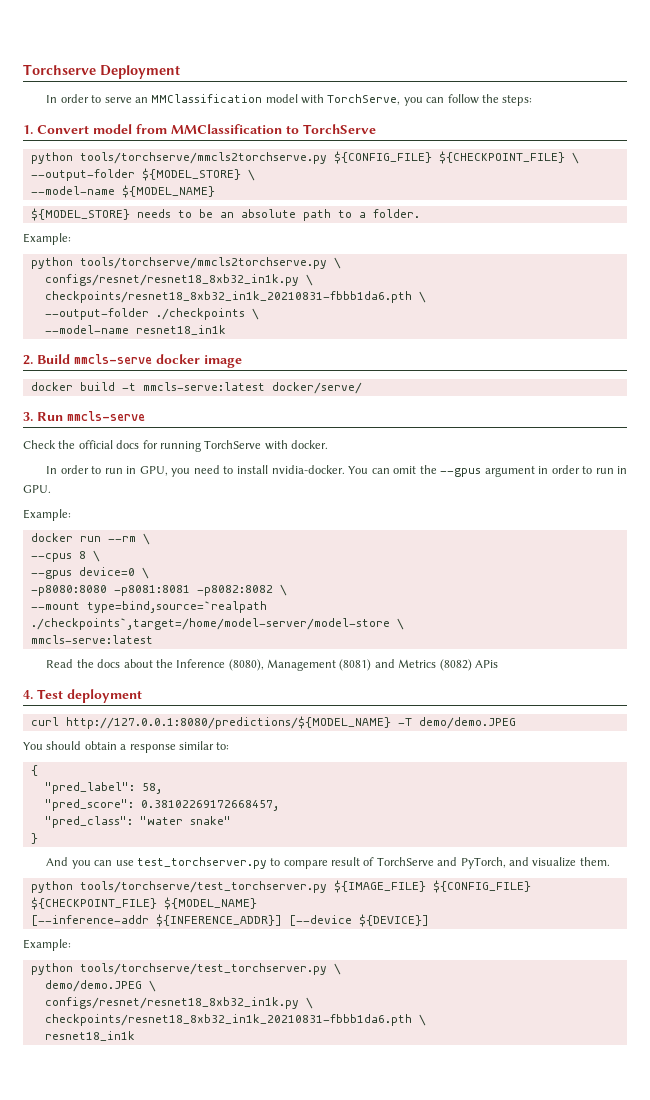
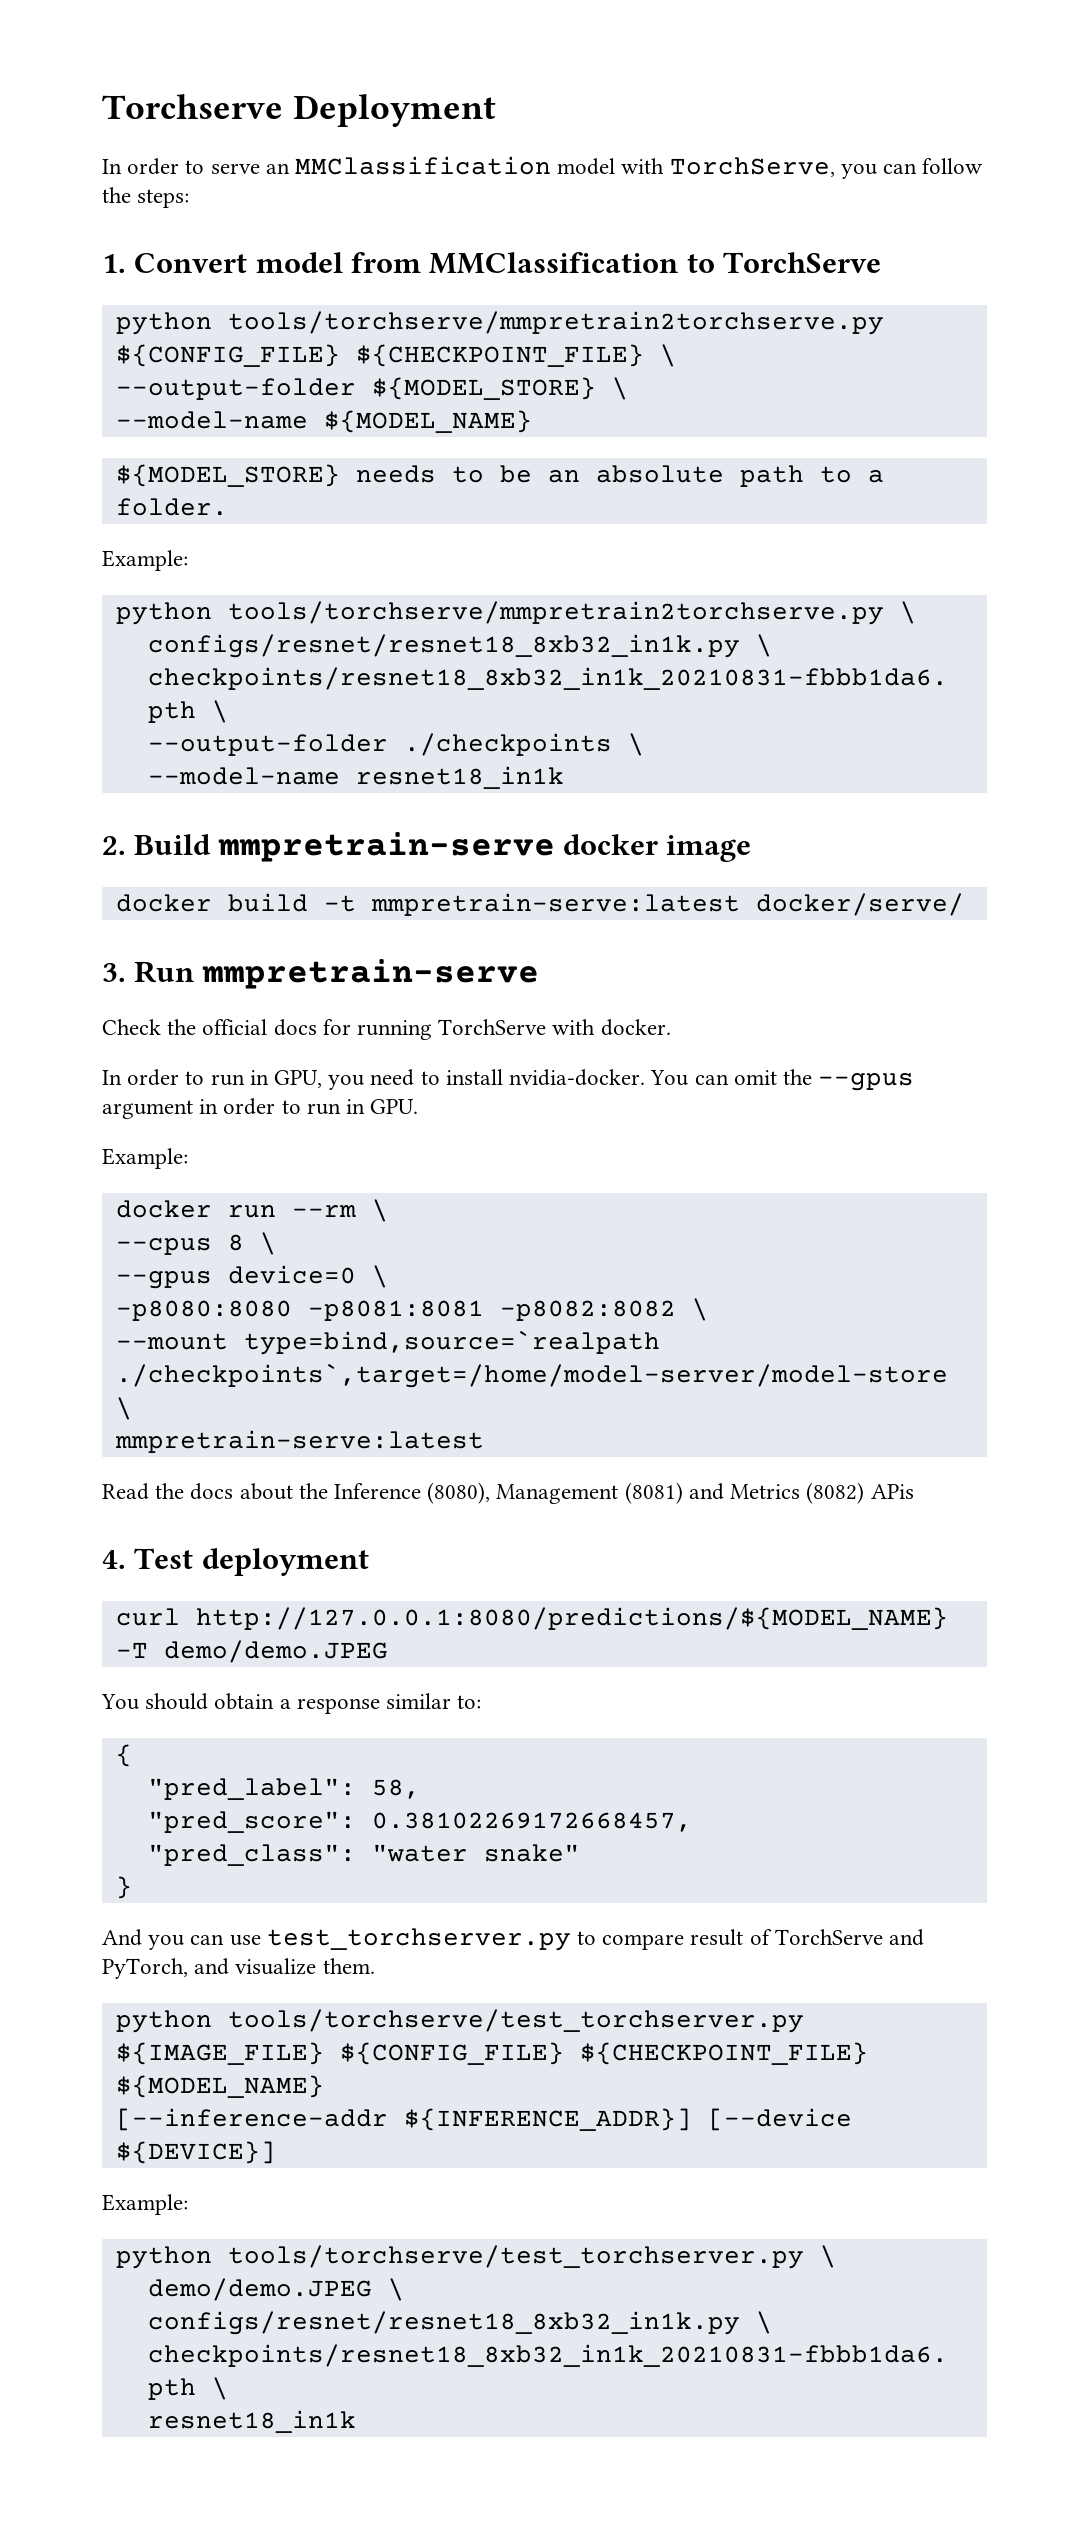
- python tools/torchserve/mmcls2torchserve.py ${CONFIG_FILE} ${CHECKPOINT_FILE} \
+ python tools/torchserve/mmpretrain2torchserve.py ${CONFIG_FILE} ${CHECKPOINT_FILE} \
- python tools/torchserve/mmcls2torchserve.py \
+ python tools/torchserve/mmpretrain2torchserve.py \
- 2. Build mmcls-serve docker image
+ 2. Build mmpretrain-serve docker image
- docker build -t mmcls-serve:latest docker/serve/
+ docker build -t mmpretrain-serve:latest docker/serve/
- 3. Run mmcls-serve
+ 3. Run mmpretrain-serve
  --mount type=bind,source=`realpath ./checkpoints`,target=/home/model-server/model-store \
- mmcls-serve:latest
+ mmpretrain-serve:latest

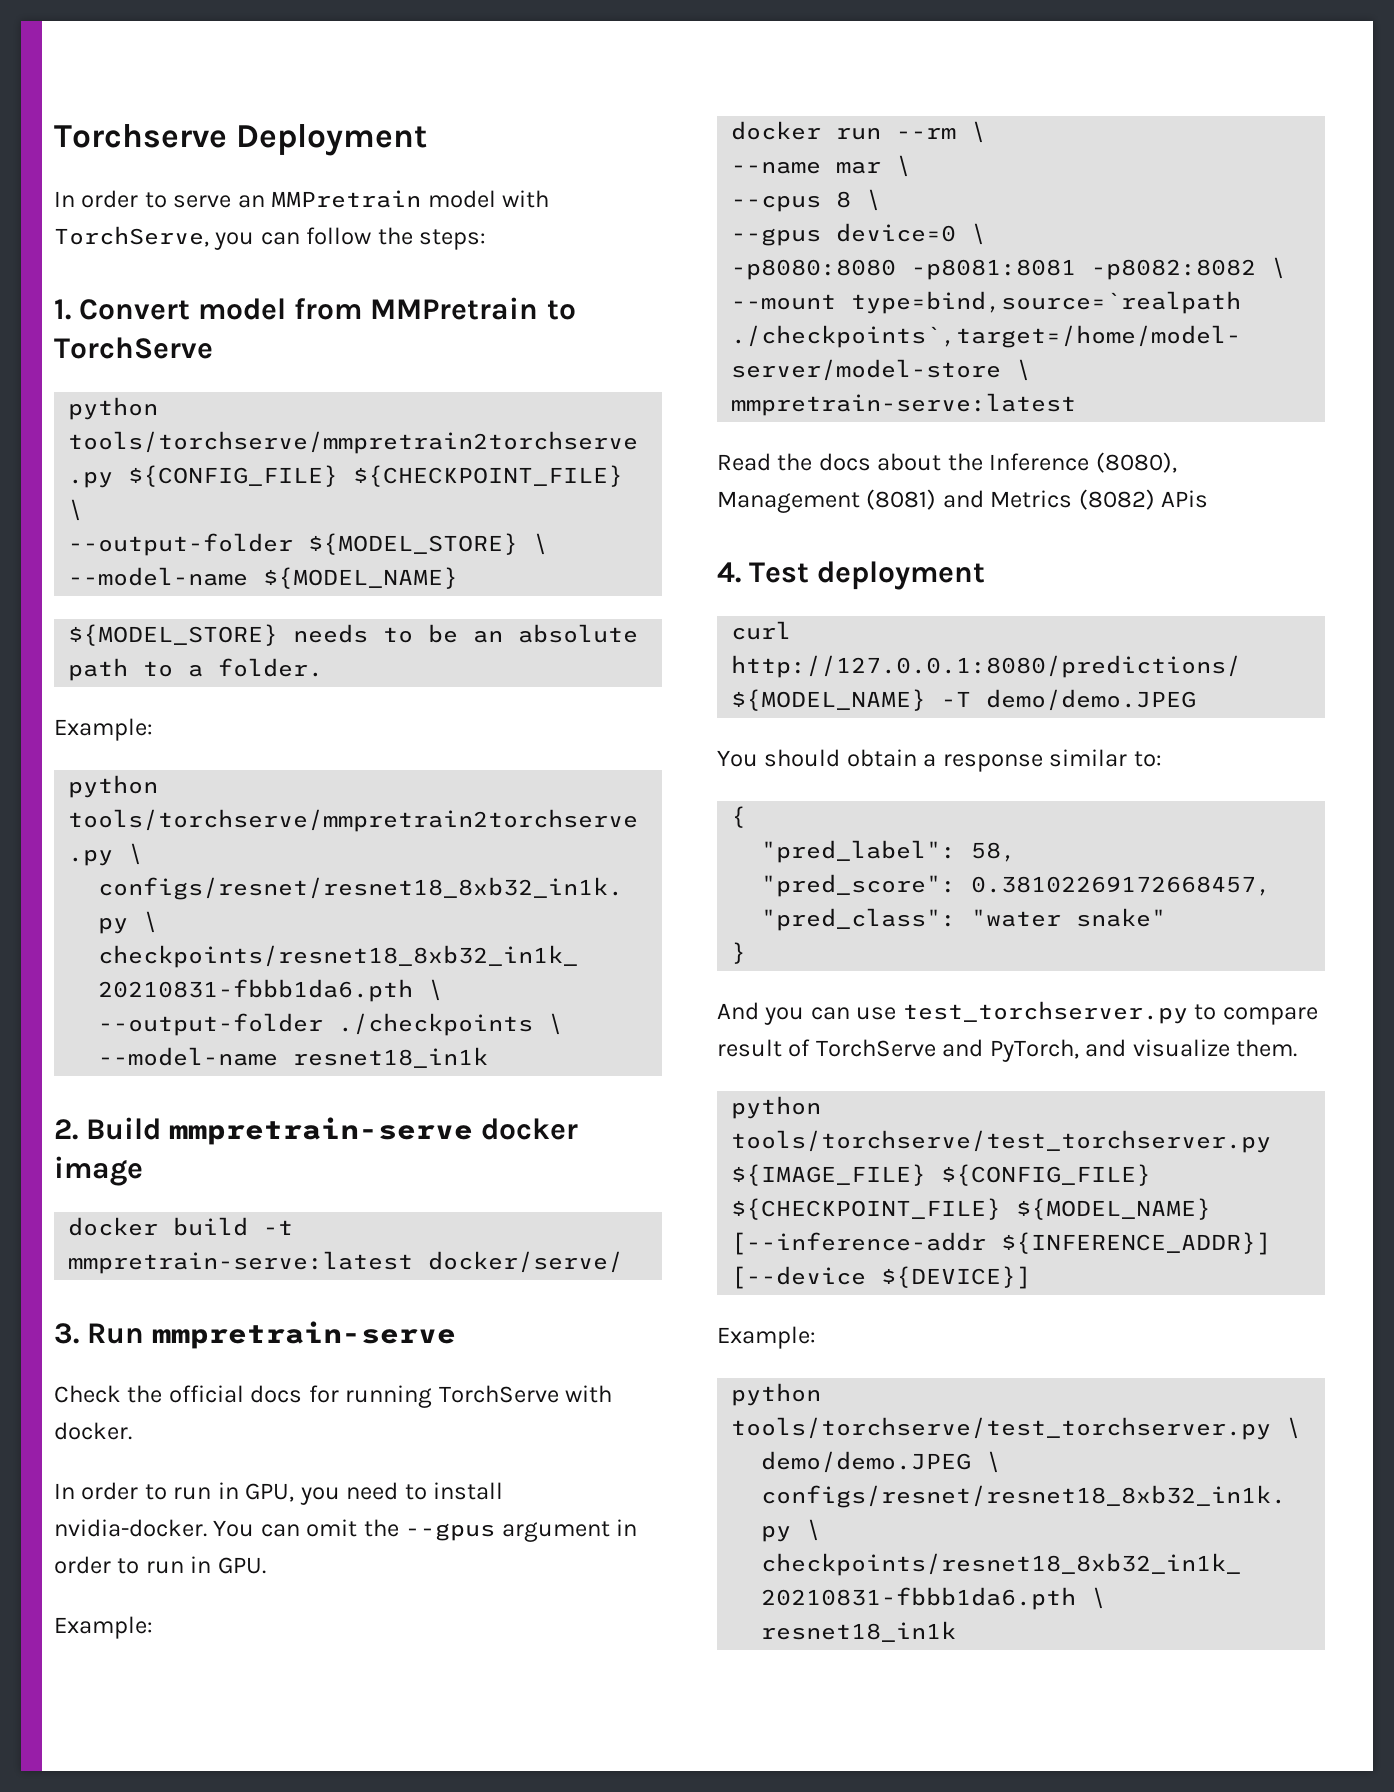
- In order to serve an MMClassification model with TorchServe, you can follow the steps:
+ In order to serve an MMPretrain model with TorchServe, you can follow the steps:
- 1. Convert model from MMClassification to TorchServe
+ 1. Convert model from MMPretrain to TorchServe
+ --name mar \

